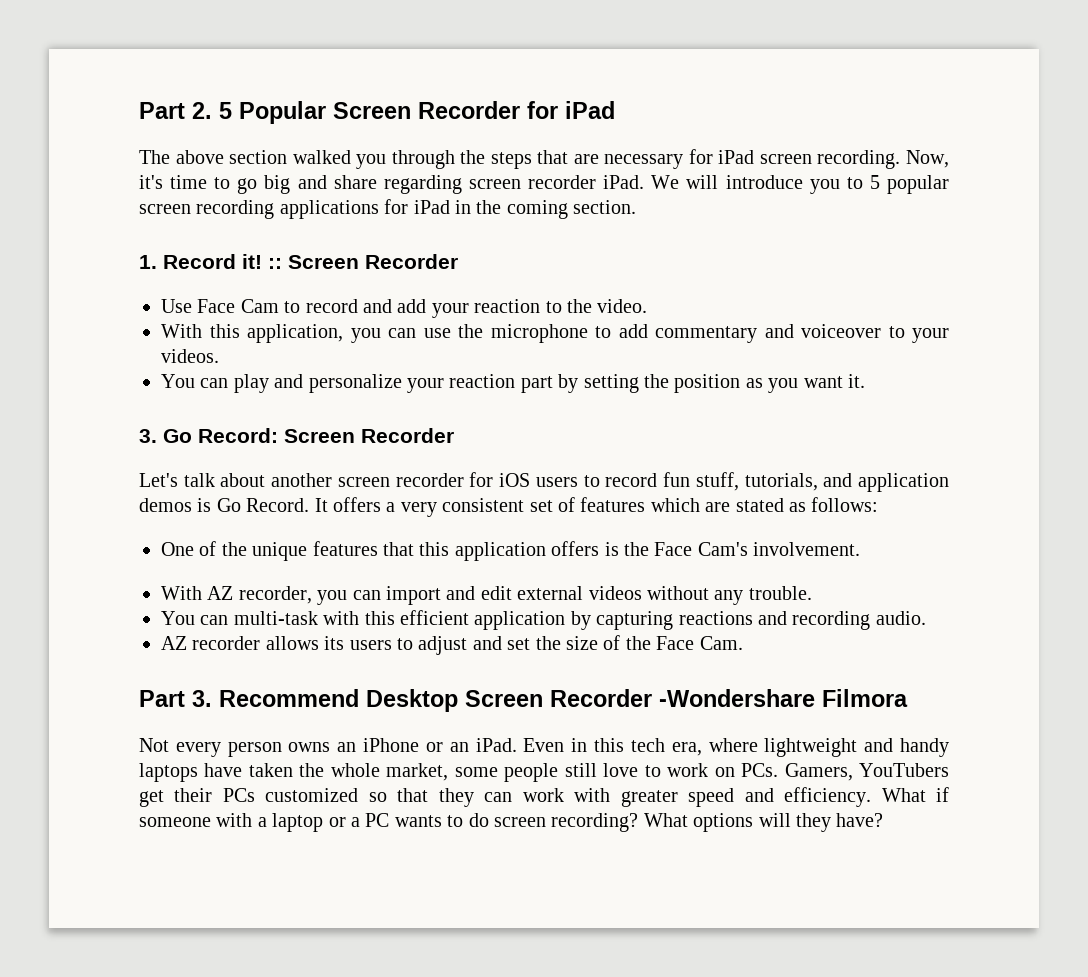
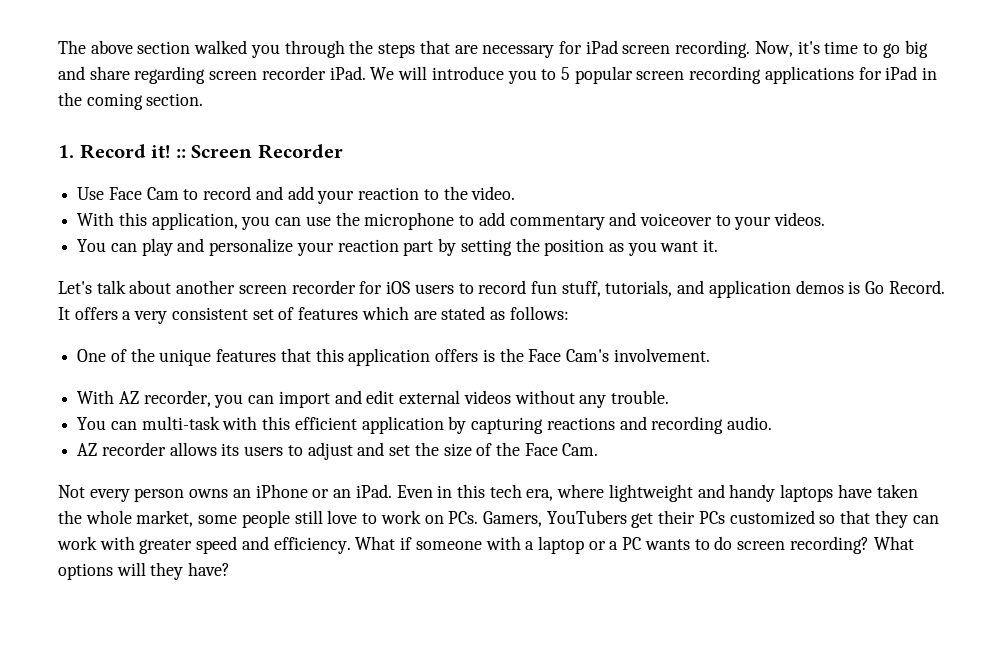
- Part 2. 5 Popular Screen Recorder for iPad
- 3. Go Record: Screen Recorder
- Part 3. Recommend Desktop Screen Recorder -Wondershare Filmora

